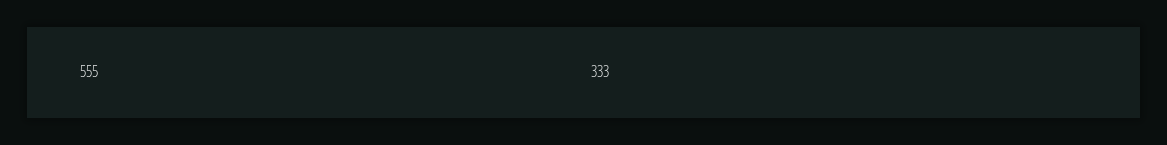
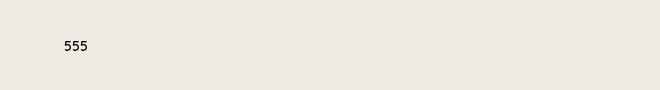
- 333

